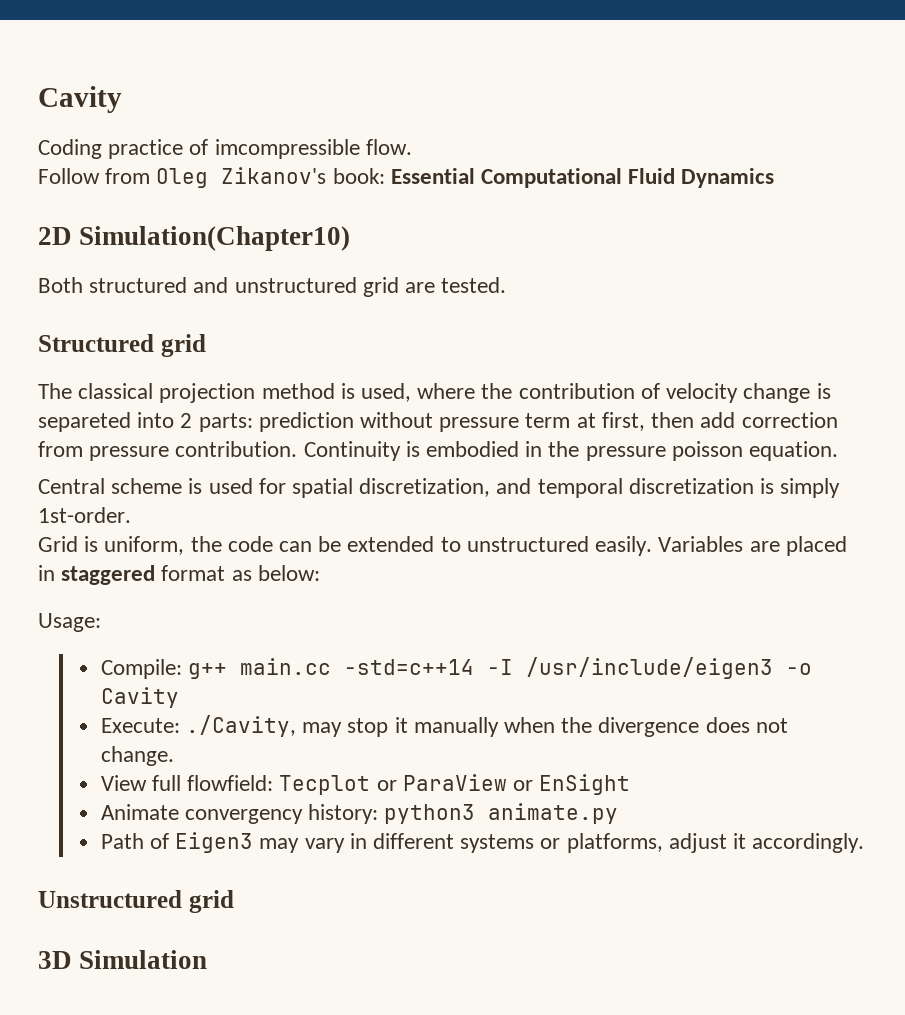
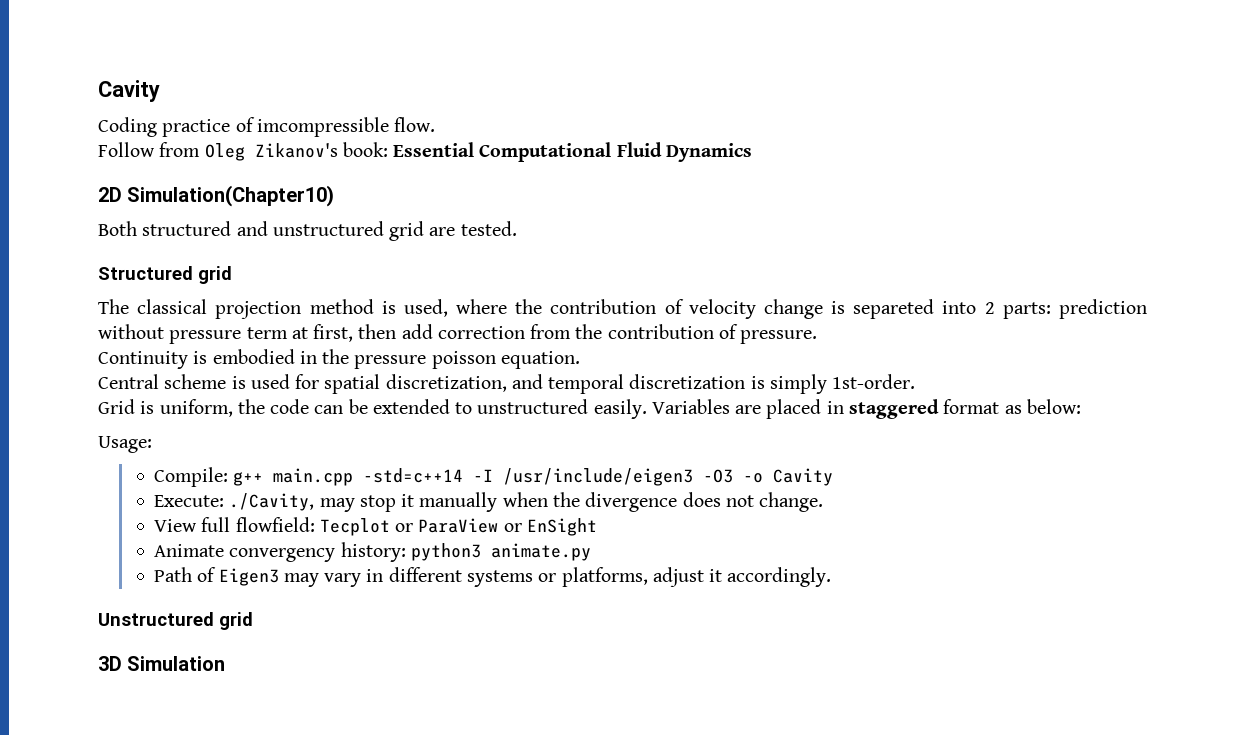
- The classical projection method is used, where the contribution of velocity change is separeted into 2 parts: prediction without pressure term at first, then add correction from pressure contribution. Continuity is embodied in the pressure poisson equation.
+ The classical projection method is used, where the contribution of velocity change is separeted into 2 parts: prediction without pressure term at first, then add correction from the contribution of pressure.
+ Continuity is embodied in the pressure poisson equation.
- Compile: g++ main.cc -std=c++14 -I /usr/include/eigen3 -o Cavity
+ Compile: g++ main.cpp -std=c++14 -I /usr/include/eigen3 -O3 -o Cavity

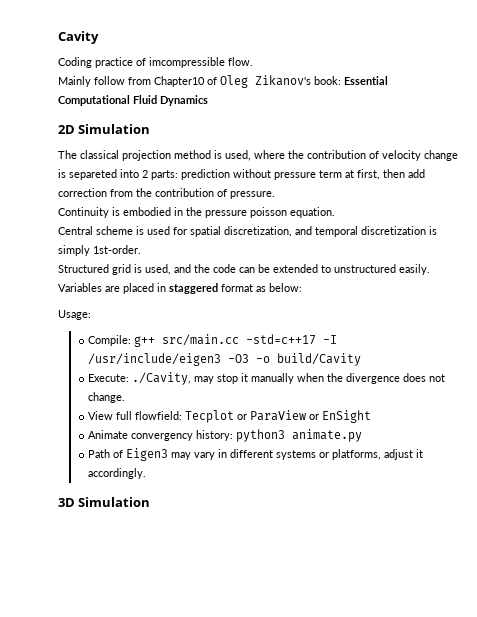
- Follow from Oleg Zikanov's book: Essential Computational Fluid Dynamics
+ Mainly follow from Chapter10 of Oleg Zikanov's book: Essential Computational Fluid Dynamics
- 2D Simulation(Chapter10)
- Both structured and unstructured grid are tested.
- Structured grid
+ 2D Simulation
- Grid is uniform, the code can be extended to unstructured easily.
+ Structured grid is used, and the code can be extended to unstructured easily.
- Compile: g++ main.cpp -std=c++14 -I /usr/include/eigen3 -O3 -o Cavity
+ Compile: g++ src/main.cc -std=c++17 -I /usr/include/eigen3 -O3 -o build/Cavity
- Unstructured grid

